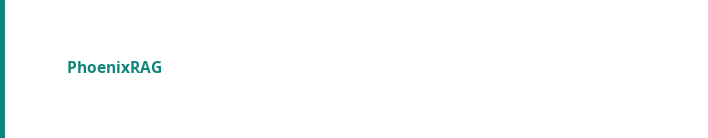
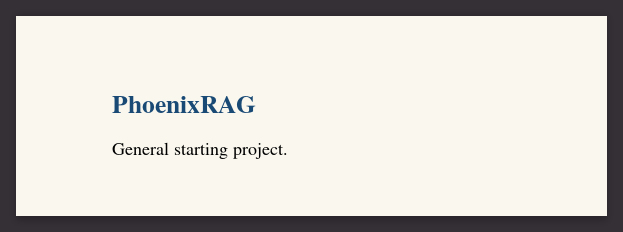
+ General starting project.

